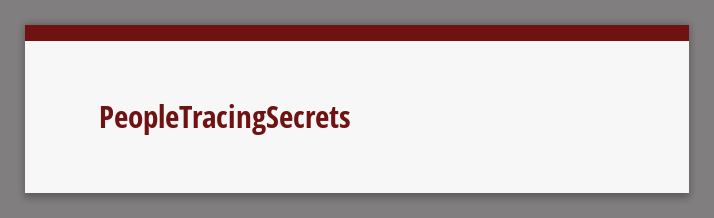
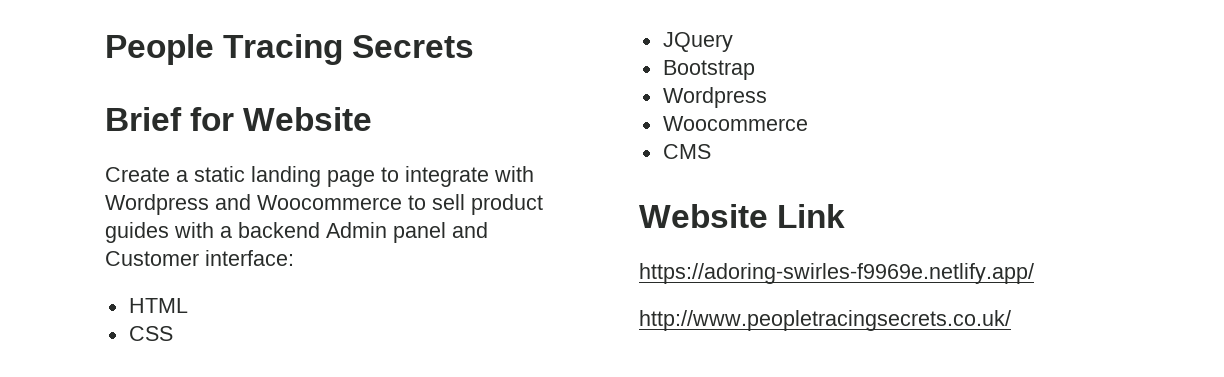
- PeopleTracingSecrets
+ People Tracing Secrets
+ Brief for Website
+ Create a static landing page to integrate with Wordpress and Woocommerce to sell product guides with a backend Admin panel and Customer interface:
+ HTML
+ CSS
+ JQuery
+ Bootstrap
+ Wordpress
+ Woocommerce
+ CMS
+ Website Link
+ https://adoring-swirles-f9969e.netlify.app/
+ http://www.peopletracingsecrets.co.uk/

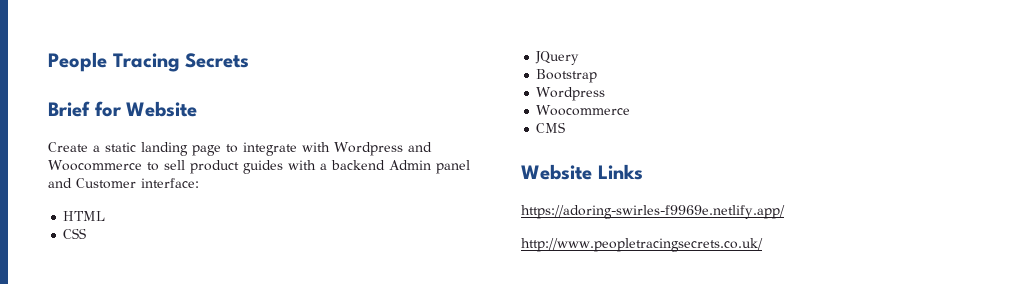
- Website Link
+ Website Links

